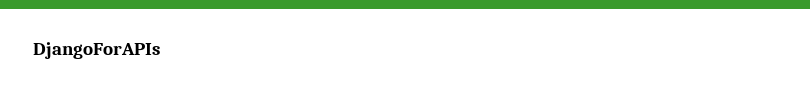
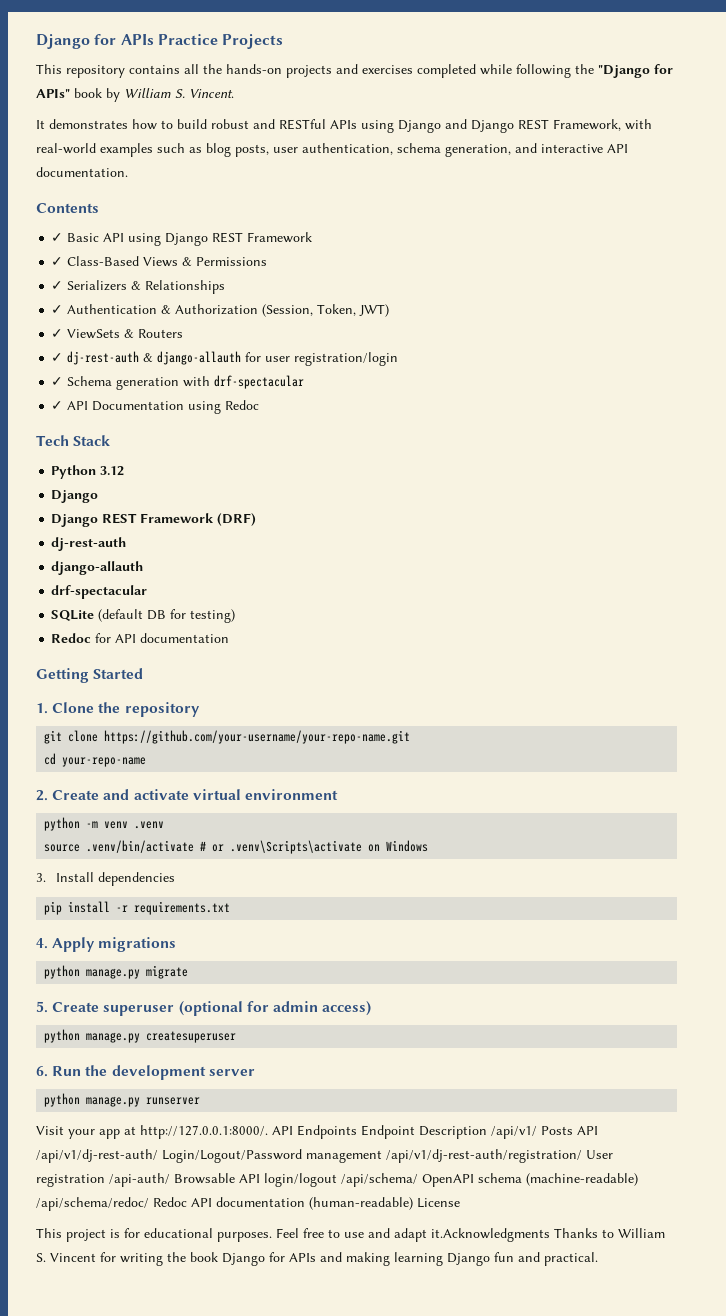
- DjangoForAPIs
+ Django for APIs Practice Projects
+ This repository contains all the hands-on projects and exercises completed while following the "Django for APIs" book by William S. Vincent.
+ It demonstrates how to build robust and RESTful APIs using Django and Django REST Framework, with real-world examples such as blog posts, user authentication, schema generation, and interactive API documentation.
+ Contents
+ ✓ Basic API using Django REST Framework
+ ✓ Class-Based Views & Permissions
+ ✓ Serializers & Relationships
+ ✓ Authentication & Authorization (Session, Token, JWT)
+ ✓ ViewSets & Routers
+ ✓ dj-rest-auth & django-allauth for user registration/login
+ ✓ Schema generation with drf-spectacular
+ ✓ API Documentation using Redoc
+ Tech Stack
+ Python 3.12
+ Django
+ Django REST Framework (DRF)
+ dj-rest-auth
+ django-allauth
+ drf-spectacular
+ SQLite (default DB for testing)
+ Redoc for API documentation
+ Getting Started
+ 1. Clone the repository
+ git clone https://github.com/your-username/your-repo-name.git
+ cd your-repo-name
+ 2. Create and activate virtual environment
+ python -m venv .venv
+ source .venv/bin/activate # or .venv\Scripts\activate on Windows
+ 3. Install dependencies
+ pip install -r requirements.txt
+ 4. Apply migrations
+ python manage.py migrate
+ 5. Create superuser (optional for admin access)
+ python manage.py createsuperuser
+ 6. Run the development server
+ python manage.py runserver
+ Visit your app at http://127.0.0.1:8000/. API Endpoints Endpoint Description /api/v1/ Posts API /api/v1/dj-rest-auth/ Login/Logout/Password management /api/v1/dj-rest-auth/registration/ User registration /api-auth/ Browsable API login/logout /api/schema/ OpenAPI schema (machine-readable) /api/schema/redoc/ Redoc API documentation (human-readable) License
+ This project is for educational purposes. Feel free to use and adapt it.Acknowledgments Thanks to William S. Vincent for writing the book Django for APIs and making learning Django fun and practical.

